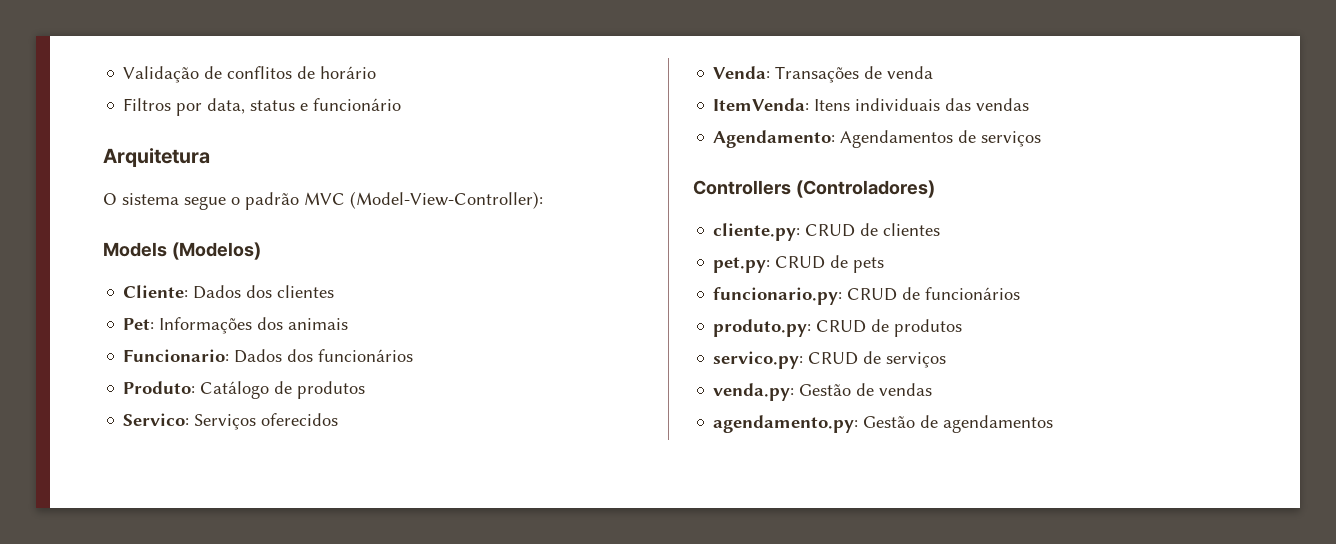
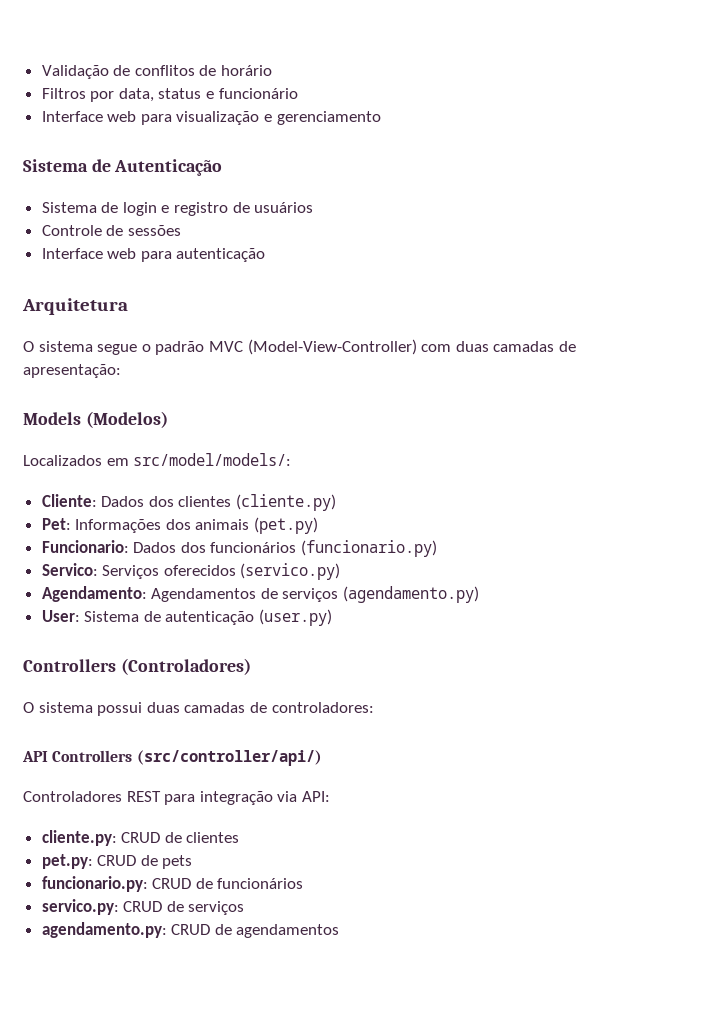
+ Interface web para visualização e gerenciamento
+ Sistema de Autenticação
+ Sistema de login e registro de usuários
+ Controle de sessões
+ Interface web para autenticação
- O sistema segue o padrão MVC (Model-View-Controller):
+ O sistema segue o padrão MVC (Model-View-Controller) com duas camadas de apresentação:
+ Localizados em src/model/models/:
- Cliente: Dados dos clientes
+ Cliente: Dados dos clientes (cliente.py)
- Pet: Informações dos animais
+ Pet: Informações dos animais (pet.py)
- Funcionario: Dados dos funcionários
- Produto: Catálogo de produtos
+ Funcionario: Dados dos funcionários (funcionario.py)
- Servico: Serviços oferecidos
- Venda: Transações de venda
- ItemVenda: Itens individuais das vendas
- Agendamento: Agendamentos de serviços
+ Servico: Serviços oferecidos (servico.py)
+ Agendamento: Agendamentos de serviços (agendamento.py)
+ User: Sistema de autenticação (user.py)
  Controllers (Controladores)
+ O sistema possui duas camadas de controladores:
+ API Controllers (src/controller/api/)
+ Controladores REST para integração via API:
- produto.py: CRUD de produtos
- venda.py: Gestão de vendas
- agendamento.py: Gestão de agendamentos
+ agendamento.py: CRUD de agendamentos

